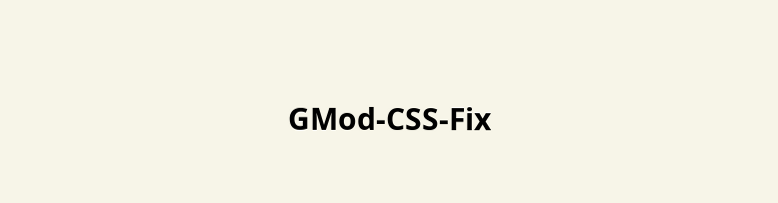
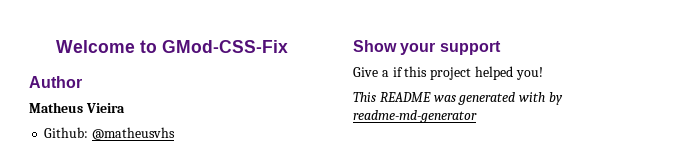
- GMod-CSS-Fix
+ Welcome to GMod-CSS-Fix
+ Author
+ Matheus Vieira
+ Github: @matheusvhs
+ Show your support
+ Give a if this project helped you!
+ This README was generated with by readme-md-generator

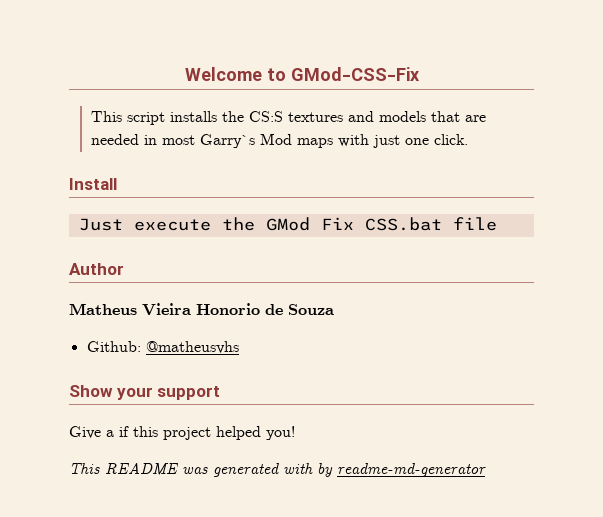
+ This script installs the CS:S textures and models that are needed in most Garry`s Mod maps with just one click.
+ Install
+ Just execute the GMod Fix CSS.bat file
- Matheus Vieira
+ Matheus Vieira Honorio de Souza

